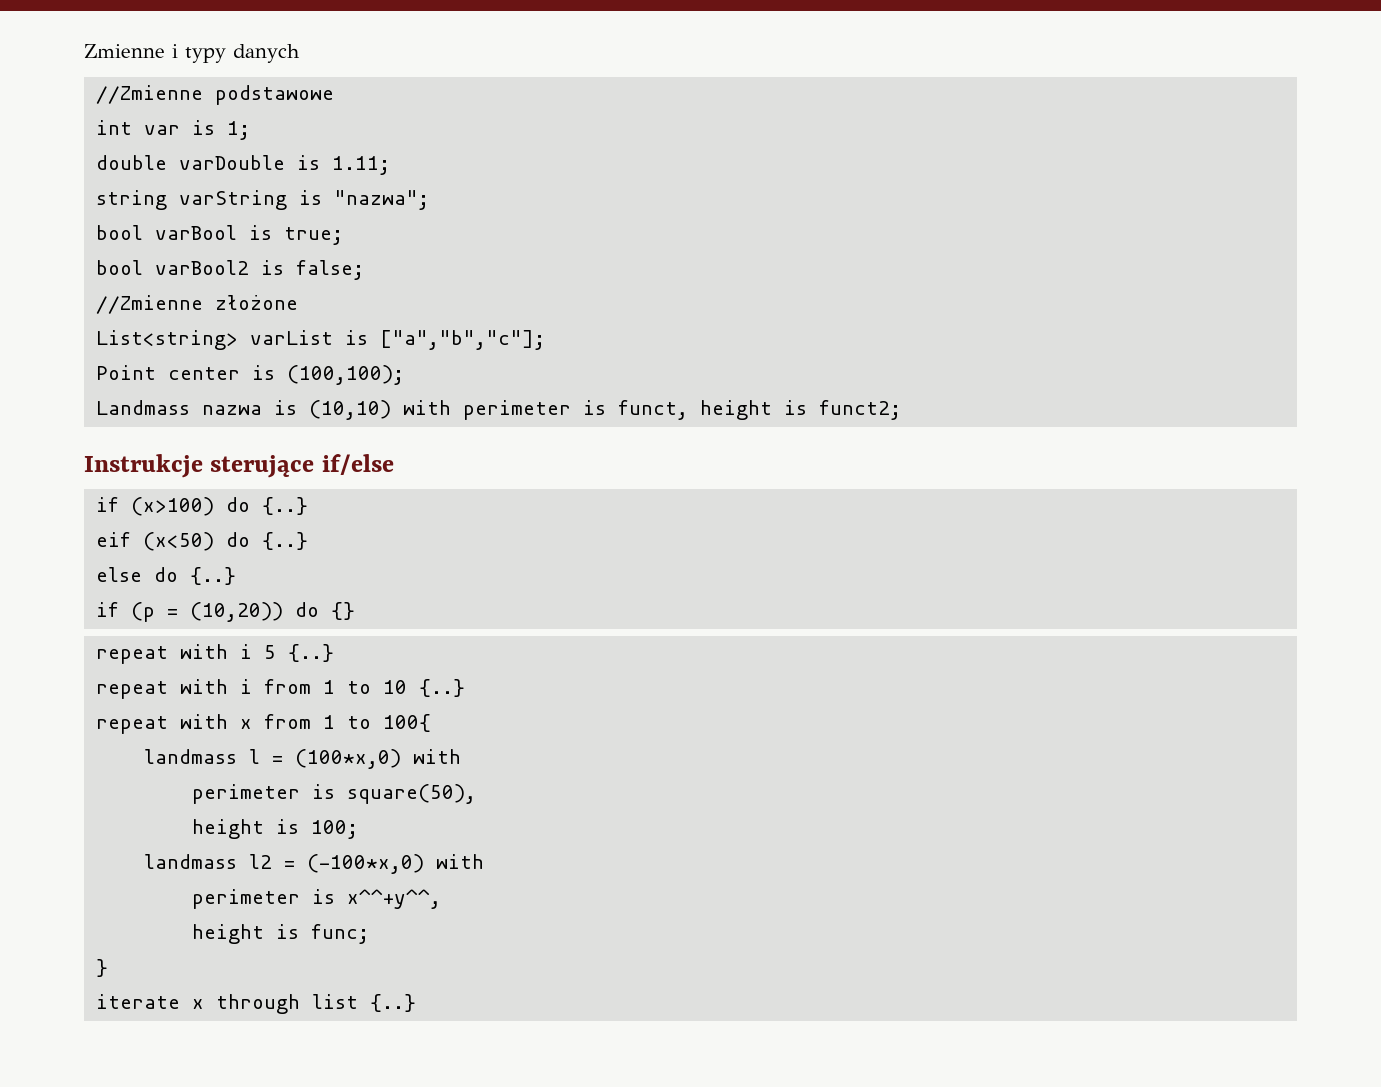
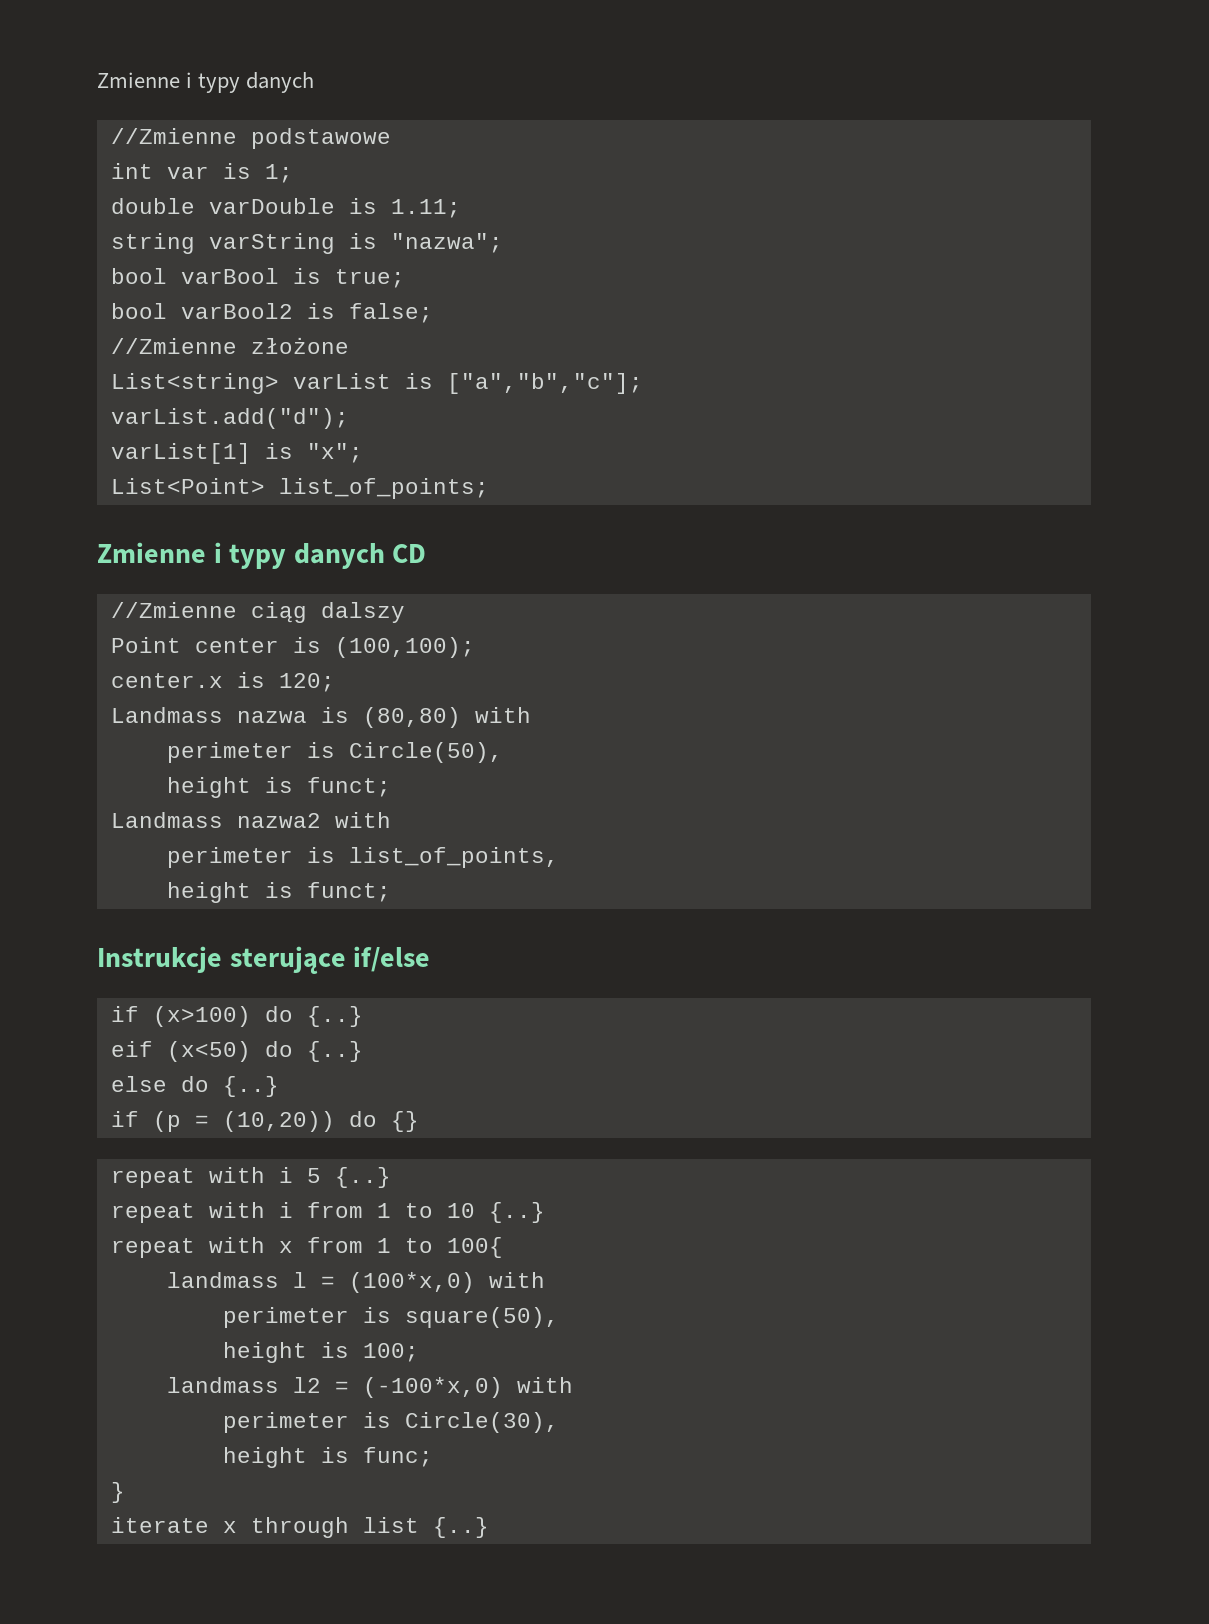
+ varList.add("d");
+ varList[1] is "x";
+ List<Point> list_of_points;
+ Zmienne i typy danych CD
+ //Zmienne ciąg dalszy
+ center.x is 120;
- Landmass nazwa is (10,10) with perimeter is funct, height is funct2;
+ Landmass nazwa is (80,80) with
+ perimeter is Circle(50),
+ height is funct;
+ Landmass nazwa2 with
+ perimeter is list_of_points,
+ height is funct;
- perimeter is x^^+y^^,
+ perimeter is Circle(30),

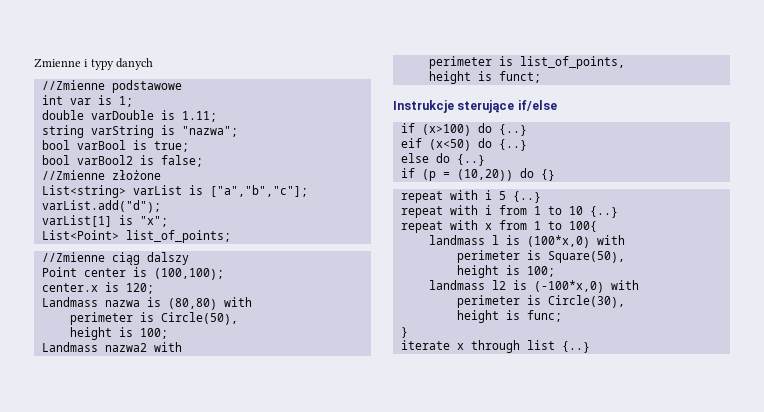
- Zmienne i typy danych CD
  perimeter is Circle(50),
- height is funct;
+ height is 100;
- landmass l = (100*x,0) with
+ landmass l is (100*x,0) with
- perimeter is square(50),
+ perimeter is Square(50),
- landmass l2 = (-100*x,0) with
+ landmass l2 is (-100*x,0) with

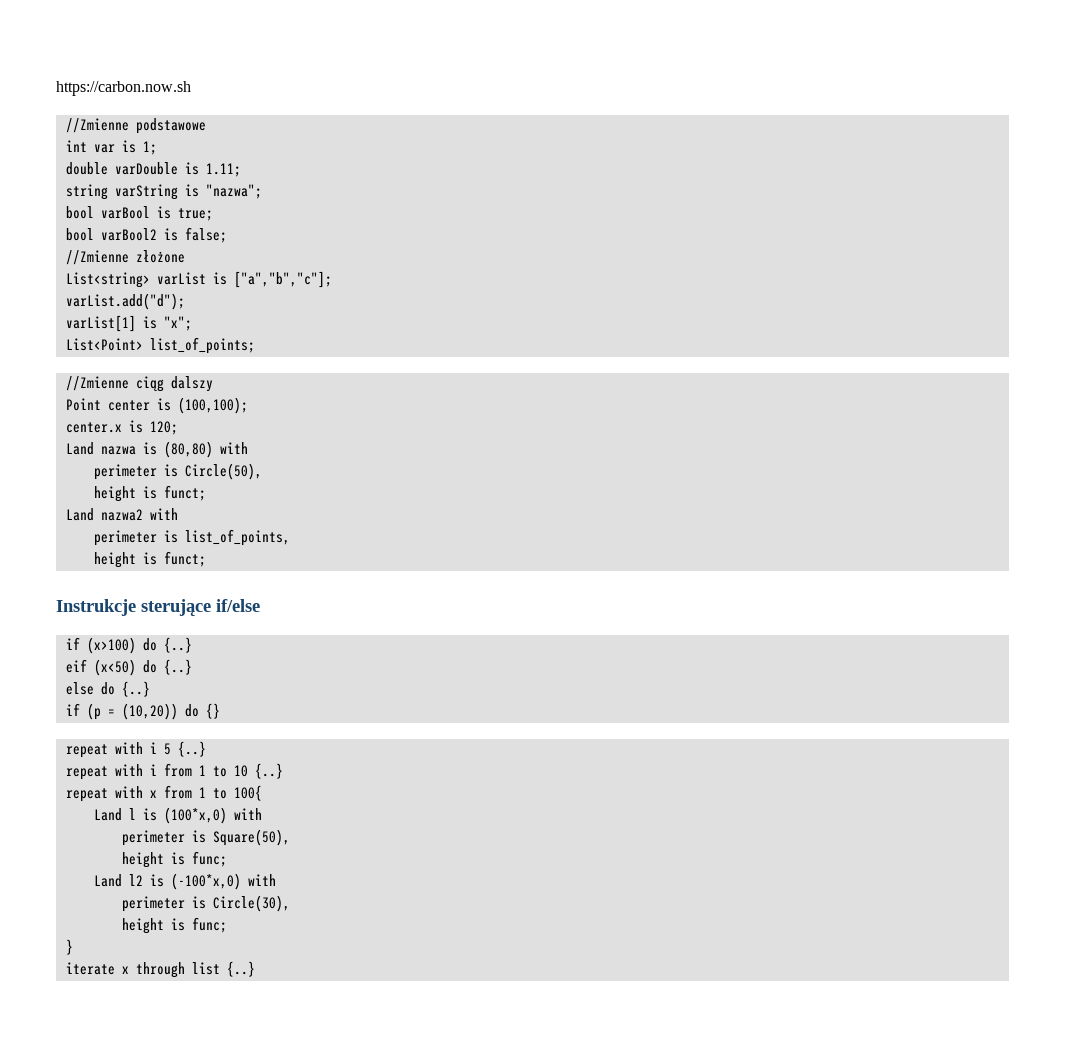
- Zmienne i typy danych
+ https://carbon.now.sh
- Landmass nazwa is (80,80) with
+ Land nazwa is (80,80) with
  perimeter is Circle(50),
- height is 100;
- Landmass nazwa2 with
+ height is funct;
+ Land nazwa2 with
- landmass l is (100*x,0) with
+ Land l is (100*x,0) with
  perimeter is Square(50),
- height is 100;
- landmass l2 is (-100*x,0) with
+ height is func;
+ Land l2 is (-100*x,0) with

